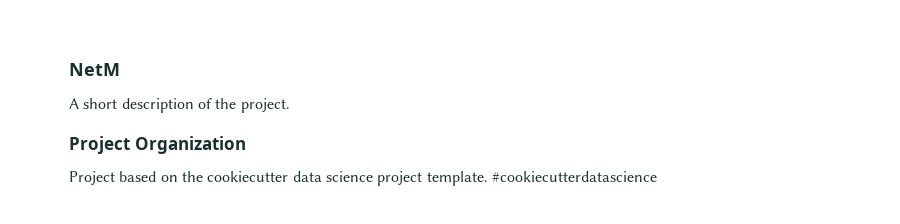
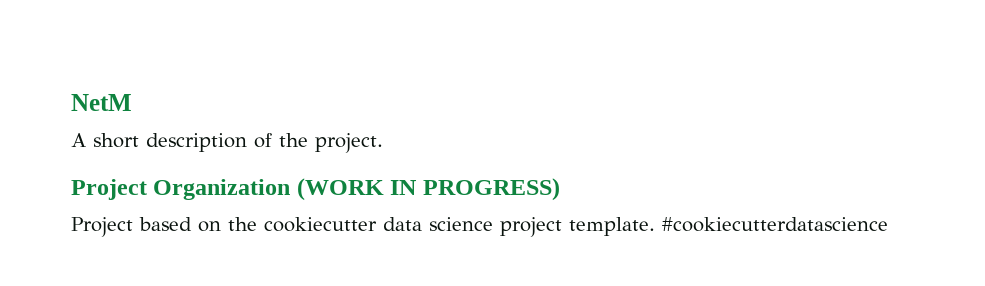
- Project Organization
+ Project Organization (WORK IN PROGRESS)

